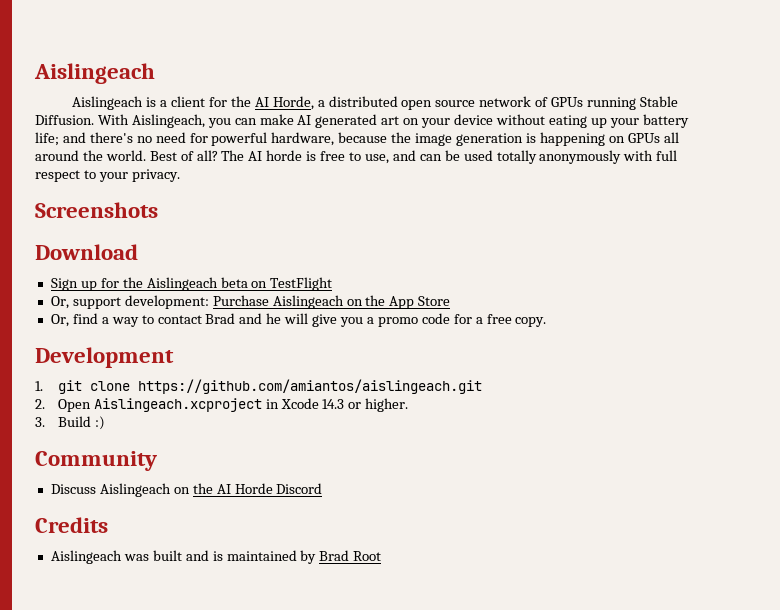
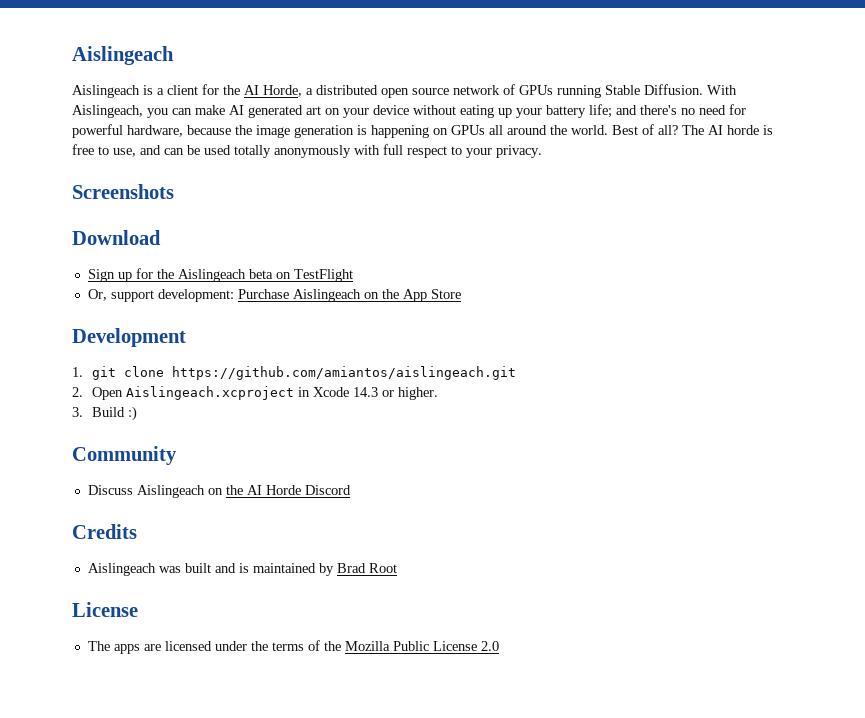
- Or, find a way to contact Brad and he will give you a promo code for a free copy.
  Aislingeach was built and is maintained by Brad Root
+ License
+ The apps are licensed under the terms of the Mozilla Public License 2.0

